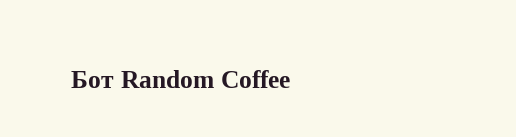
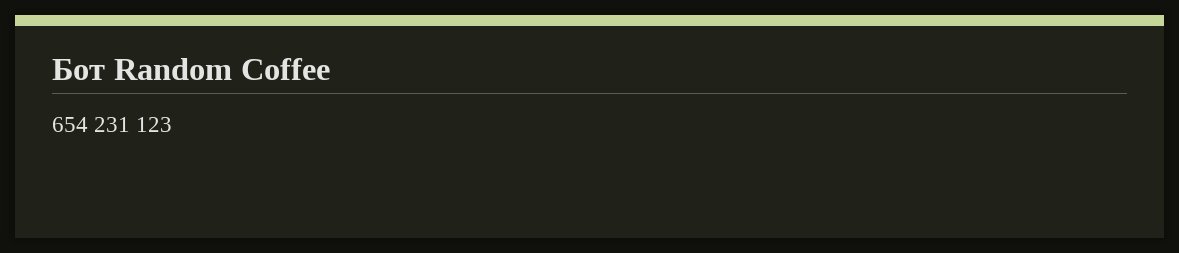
+ 654 231 123

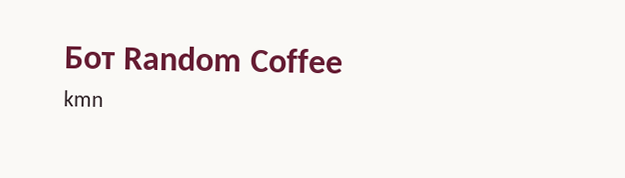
- 654 231 123
+ kmn

